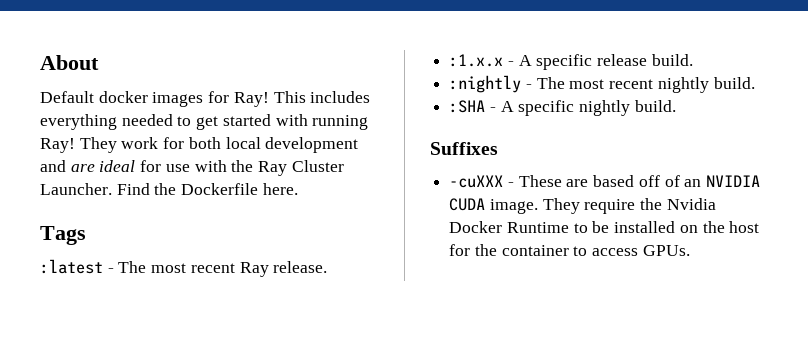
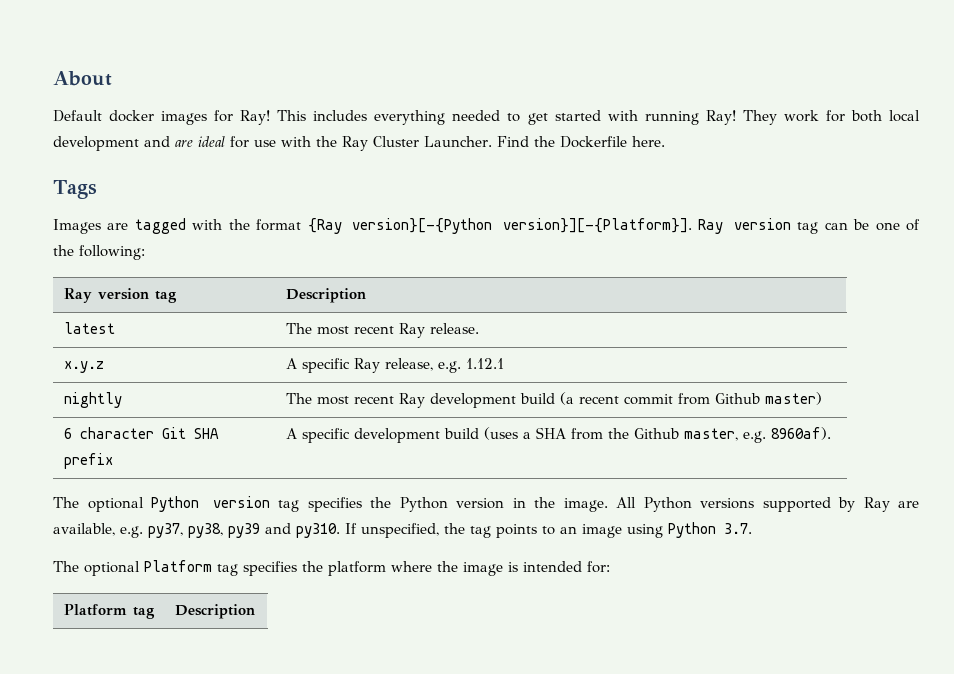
- :latest - The most recent Ray release.
+ Images are tagged with the format {Ray version}[-{Python version}][-{Platform}]. Ray version tag can be one of the following:
+ Ray version tag | Description
+ latest | The most recent Ray release.
- :1.x.x - A specific release build.
- :nightly - The most recent nightly build.
- :SHA - A specific nightly build.
- Suffixes
- -cuXXX - These are based off of an NVIDIA CUDA image. They require the Nvidia Docker Runtime to be installed on the host for the container to access GPUs.
+ x.y.z | A specific Ray release, e.g. 1.12.1
+ nightly | The most recent Ray development build (a recent commit from Github master)
+ 6 character Git SHA prefix | A specific development build (uses a SHA from the Github master, e.g. 8960af).
+ The optional Python version tag specifies the Python version in the image. All Python versions supported by Ray are available, e.g. py37, py38, py39 and py310. If unspecified, the tag points to an image using Python 3.7.
+ The optional Platform tag specifies the platform where the image is intended for:
+ Platform tag | Description

